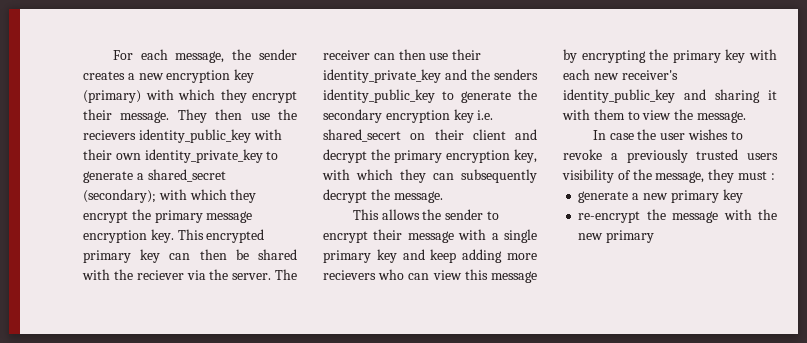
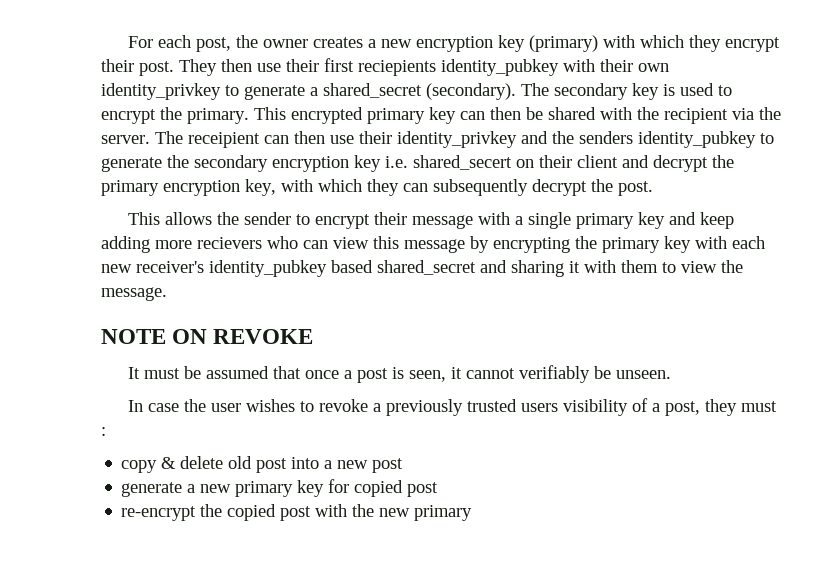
- For each message, the sender creates a new encryption key (primary) with which they encrypt their message.
+ For each post, the owner creates a new encryption key (primary) with which they encrypt their post.
- They then use the recievers identity_public_key with their own identity_private_key to generate a shared_secret (secondary); with which they encrypt the primary message encryption key.
+ They then use their first reciepients identity_pubkey with their own identity_privkey to generate a shared_secret (secondary). The secondary key is used to encrypt the primary.
- This encrypted primary key can then be shared with the reciever via the server.
+ This encrypted primary key can then be shared with the recipient via the server.
- The receiver can then use their identity_private_key and the senders identity_public_key to generate the secondary encryption key i.e. shared_secert on their client and decrypt the primary encryption key, with which they can subsequently decrypt the message.
+ The receipient can then use their identity_privkey and the senders identity_pubkey to generate the secondary encryption key i.e. shared_secert on their client and decrypt the primary encryption key, with which they can subsequently decrypt the post.
- This allows the sender to encrypt their message with a single primary key and keep adding more recievers who can view this message by encrypting the primary key with each new receiver's identity_public_key and sharing it with them to view the message.
+ This allows the sender to encrypt their message with a single primary key and keep adding more recievers who can view this message by encrypting the primary key with each new receiver's identity_pubkey based shared_secret and sharing it with them to view the message.
+ NOTE ON REVOKE
+ It must be assumed that once a post is seen, it cannot verifiably be unseen.
- In case the user wishes to revoke a previously trusted users visibility of the message, they must :
+ In case the user wishes to revoke a previously trusted users visibility of a post, they must :
+ copy & delete old post into a new post
- generate a new primary key
+ generate a new primary key for copied post
- re-encrypt the message with the new primary
+ re-encrypt the copied post with the new primary

